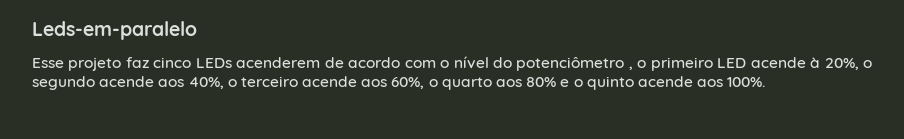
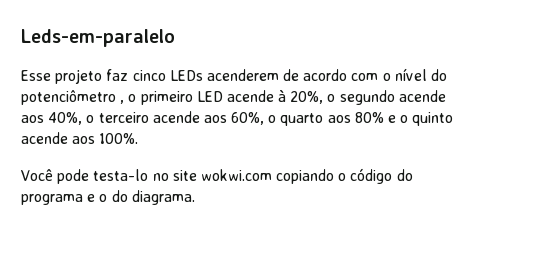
+ Você pode testa-lo no site wokwi.com copiando o código do programa e o do diagrama.

